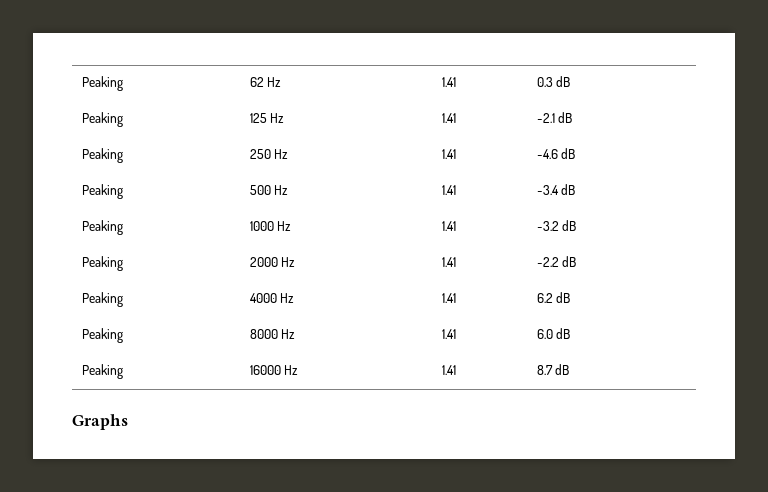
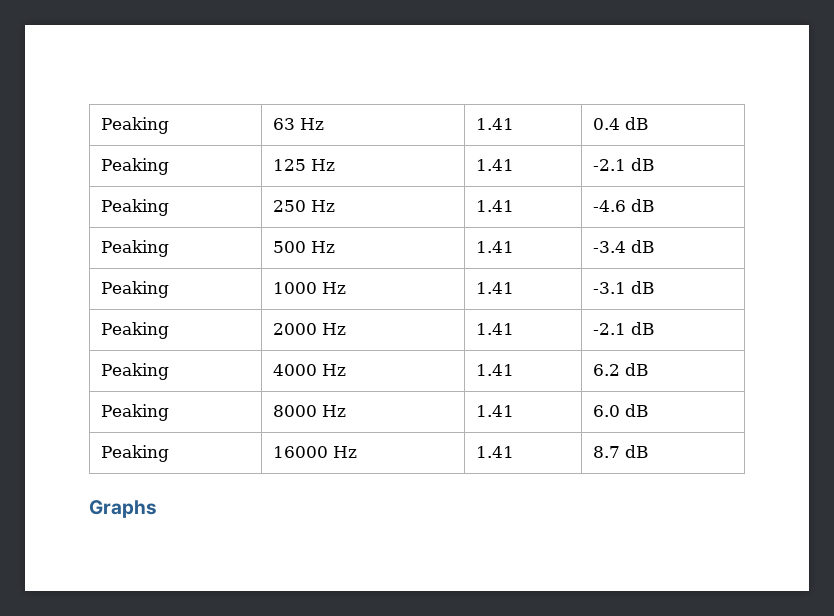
- Peaking | 62 Hz | 1.41 | 0.3 dB
+ Peaking | 63 Hz | 1.41 | 0.4 dB
- Peaking | 1000 Hz | 1.41 | -3.2 dB
+ Peaking | 1000 Hz | 1.41 | -3.1 dB
- Peaking | 2000 Hz | 1.41 | -2.2 dB
+ Peaking | 2000 Hz | 1.41 | -2.1 dB

